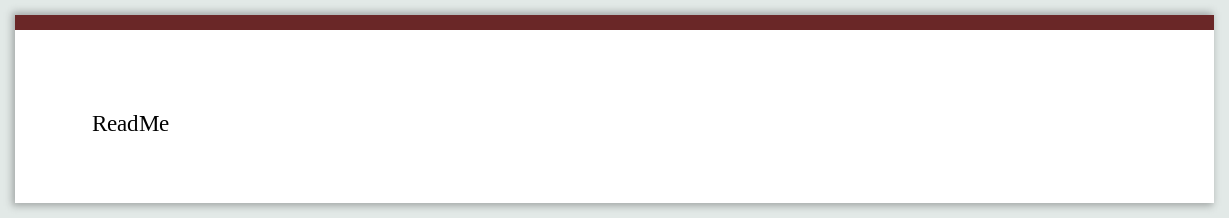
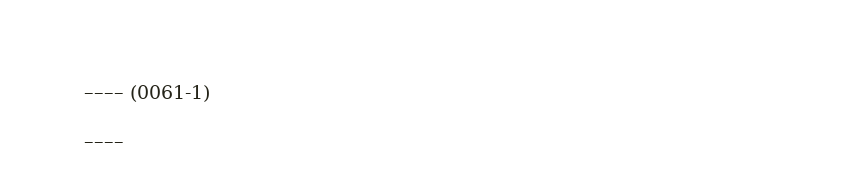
- ReadMe
+ –––– (0061-1)
+ ––––

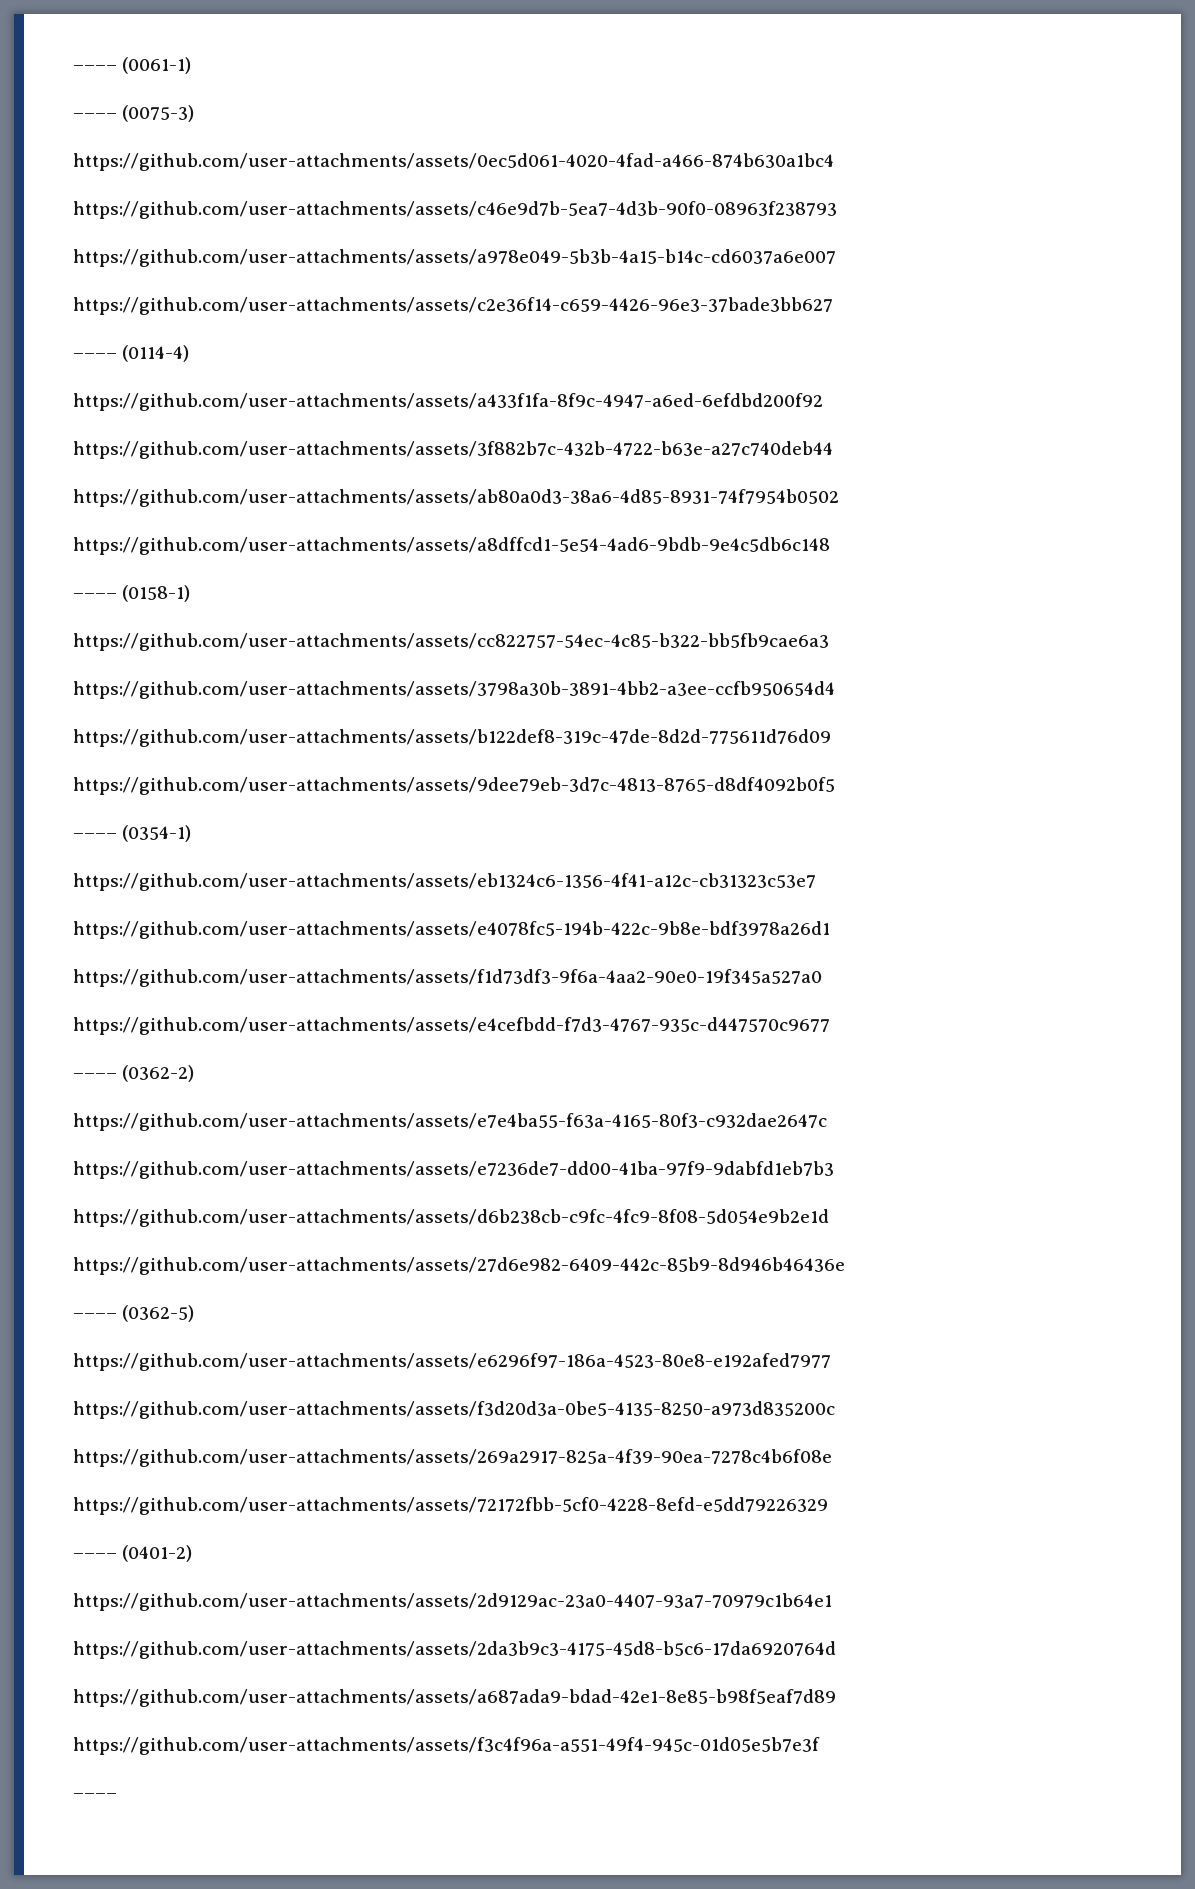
+ –––– (0075-3)
+ https://github.com/user-attachments/assets/0ec5d061-4020-4fad-a466-874b630a1bc4
+ https://github.com/user-attachments/assets/c46e9d7b-5ea7-4d3b-90f0-08963f238793
+ https://github.com/user-attachments/assets/a978e049-5b3b-4a15-b14c-cd6037a6e007
+ https://github.com/user-attachments/assets/c2e36f14-c659-4426-96e3-37bade3bb627
+ –––– (0114-4)
+ https://github.com/user-attachments/assets/a433f1fa-8f9c-4947-a6ed-6efdbd200f92
+ https://github.com/user-attachments/assets/3f882b7c-432b-4722-b63e-a27c740deb44
+ https://github.com/user-attachments/assets/ab80a0d3-38a6-4d85-8931-74f7954b0502
+ https://github.com/user-attachments/assets/a8dffcd1-5e54-4ad6-9bdb-9e4c5db6c148
+ –––– (0158-1)
+ https://github.com/user-attachments/assets/cc822757-54ec-4c85-b322-bb5fb9cae6a3
+ https://github.com/user-attachments/assets/3798a30b-3891-4bb2-a3ee-ccfb950654d4
+ https://github.com/user-attachments/assets/b122def8-319c-47de-8d2d-775611d76d09
+ https://github.com/user-attachments/assets/9dee79eb-3d7c-4813-8765-d8df4092b0f5
+ –––– (0354-1)
+ https://github.com/user-attachments/assets/eb1324c6-1356-4f41-a12c-cb31323c53e7
+ https://github.com/user-attachments/assets/e4078fc5-194b-422c-9b8e-bdf3978a26d1
+ https://github.com/user-attachments/assets/f1d73df3-9f6a-4aa2-90e0-19f345a527a0
+ https://github.com/user-attachments/assets/e4cefbdd-f7d3-4767-935c-d447570c9677
+ –––– (0362-2)
+ https://github.com/user-attachments/assets/e7e4ba55-f63a-4165-80f3-c932dae2647c
+ https://github.com/user-attachments/assets/e7236de7-dd00-41ba-97f9-9dabfd1eb7b3
+ https://github.com/user-attachments/assets/d6b238cb-c9fc-4fc9-8f08-5d054e9b2e1d
+ https://github.com/user-attachments/assets/27d6e982-6409-442c-85b9-8d946b46436e
+ –––– (0362-5)
+ https://github.com/user-attachments/assets/e6296f97-186a-4523-80e8-e192afed7977
+ https://github.com/user-attachments/assets/f3d20d3a-0be5-4135-8250-a973d835200c
+ https://github.com/user-attachments/assets/269a2917-825a-4f39-90ea-7278c4b6f08e
+ https://github.com/user-attachments/assets/72172fbb-5cf0-4228-8efd-e5dd79226329
+ –––– (0401-2)
+ https://github.com/user-attachments/assets/2d9129ac-23a0-4407-93a7-70979c1b64e1
+ https://github.com/user-attachments/assets/2da3b9c3-4175-45d8-b5c6-17da6920764d
+ https://github.com/user-attachments/assets/a687ada9-bdad-42e1-8e85-b98f5eaf7d89
+ https://github.com/user-attachments/assets/f3c4f96a-a551-49f4-945c-01d05e5b7e3f

